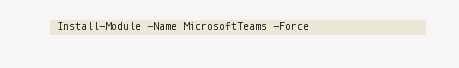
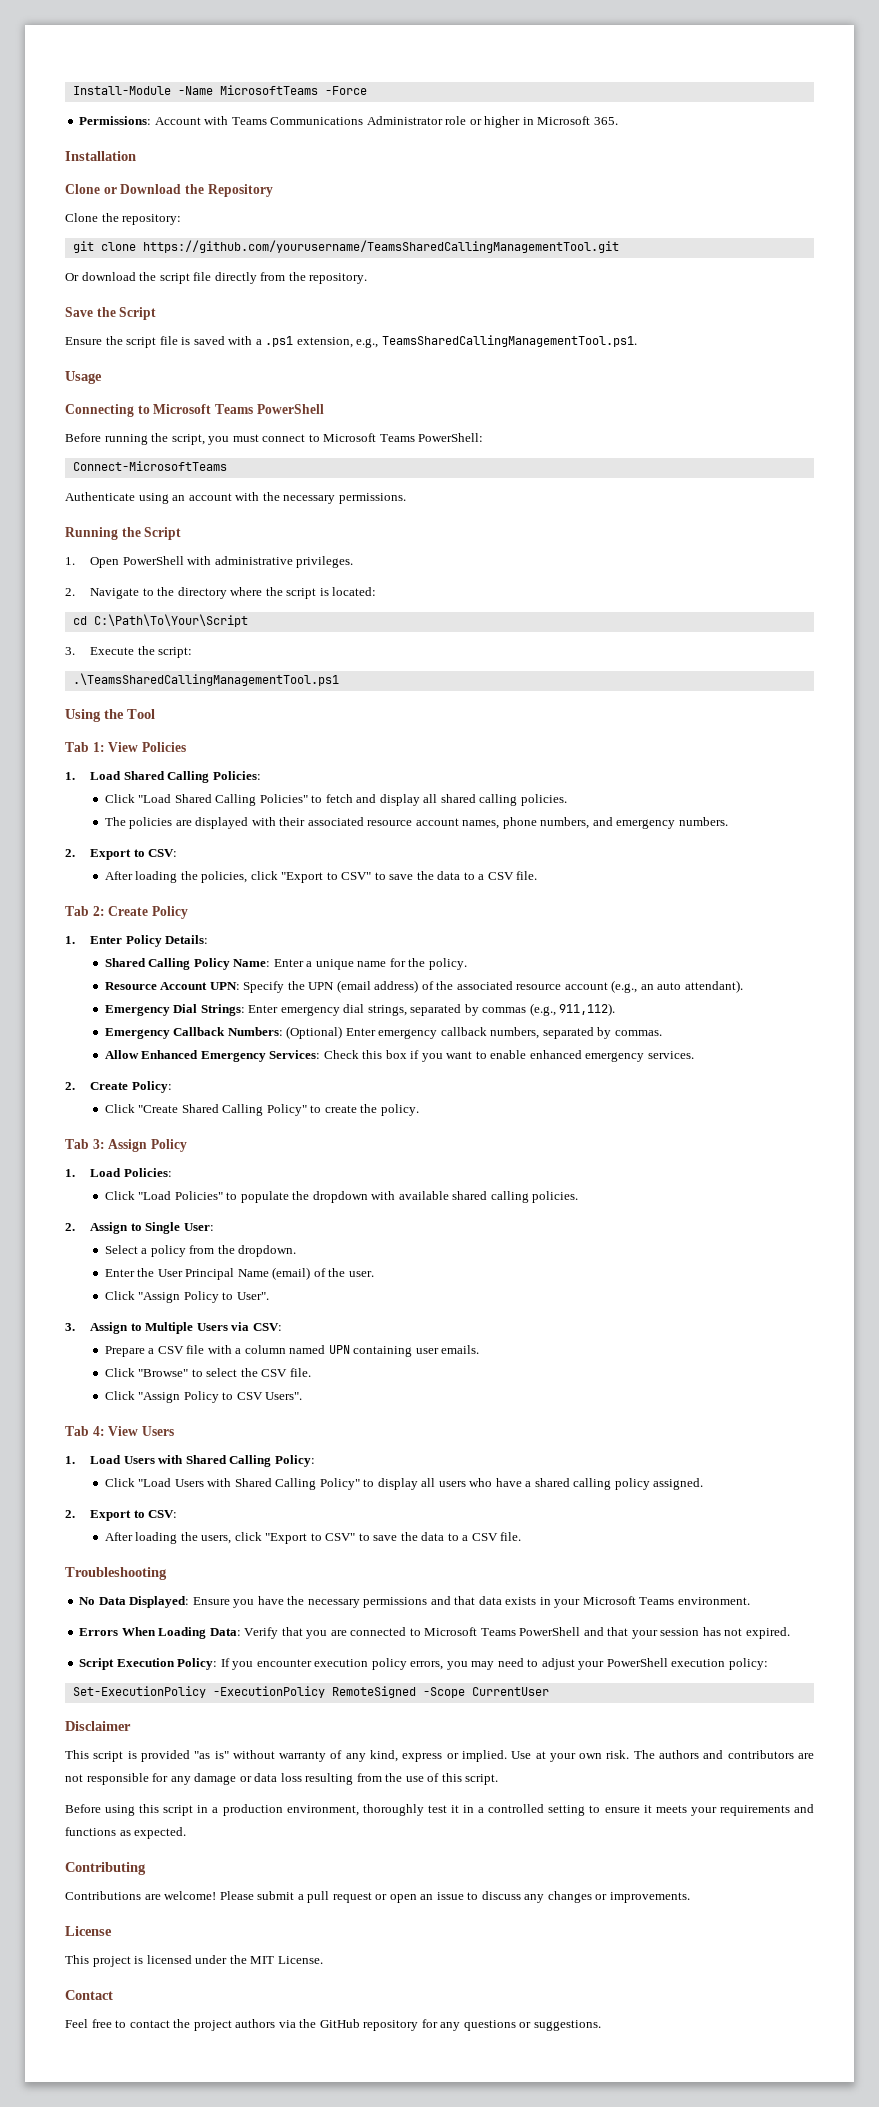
+ Permissions: Account with Teams Communications Administrator role or higher in Microsoft 365.
+ Installation
+ Clone or Download the Repository
+ Clone the repository:
+ git clone https://github.com/yourusername/TeamsSharedCallingManagementTool.git
+ Or download the script file directly from the repository.
+ Save the Script
+ Ensure the script file is saved with a .ps1 extension, e.g., TeamsSharedCallingManagementTool.ps1.
+ Usage
+ Connecting to Microsoft Teams PowerShell
+ Before running the script, you must connect to Microsoft Teams PowerShell:
+ Connect-MicrosoftTeams
+ Authenticate using an account with the necessary permissions.
+ Running the Script
+ 1. Open PowerShell with administrative privileges.
+ 2. Navigate to the directory where the script is located:
+ cd C:\Path\To\Your\Script
+ 3. Execute the script:
+ .\TeamsSharedCallingManagementTool.ps1
+ Using the Tool
+ Tab 1: View Policies
+ 1. Load Shared Calling Policies:
+ Click "Load Shared Calling Policies" to fetch and display all shared calling policies.
+ The policies are displayed with their associated resource account names, phone numbers, and emergency numbers.
+ 2. Export to CSV:
+ After loading the policies, click "Export to CSV" to save the data to a CSV file.
+ Tab 2: Create Policy
+ 1. Enter Policy Details:
+ Shared Calling Policy Name: Enter a unique name for the policy.
+ Resource Account UPN: Specify the UPN (email address) of the associated resource account (e.g., an auto attendant).
+ Emergency Dial Strings: Enter emergency dial strings, separated by commas (e.g., 911,112).
+ Emergency Callback Numbers: (Optional) Enter emergency callback numbers, separated by commas.
+ Allow Enhanced Emergency Services: Check this box if you want to enable enhanced emergency services.
+ 2. Create Policy:
+ Click "Create Shared Calling Policy" to create the policy.
+ Tab 3: Assign Policy
+ 1. Load Policies:
+ Click "Load Policies" to populate the dropdown with available shared calling policies.
+ 2. Assign to Single User:
+ Select a policy from the dropdown.
+ Enter the User Principal Name (email) of the user.
+ Click "Assign Policy to User".
+ 3. Assign to Multiple Users via CSV:
+ Prepare a CSV file with a column named UPN containing user emails.
+ Click "Browse" to select the CSV file.
+ Click "Assign Policy to CSV Users".
+ Tab 4: View Users
+ 1. Load Users with Shared Calling Policy:
+ Click "Load Users with Shared Calling Policy" to display all users who have a shared calling policy assigned.
+ 2. Export to CSV:
+ After loading the users, click "Export to CSV" to save the data to a CSV file.
+ Troubleshooting
+ No Data Displayed: Ensure you have the necessary permissions and that data exists in your Microsoft Teams environment.
+ Errors When Loading Data: Verify that you are connected to Microsoft Teams PowerShell and that your session has not expired.
+ Script Execution Policy: If you encounter execution policy errors, you may need to adjust your PowerShell execution policy:
+ Set-ExecutionPolicy -ExecutionPolicy RemoteSigned -Scope CurrentUser
+ Disclaimer
+ This script is provided "as is" without warranty of any kind, express or implied. Use at your own risk. The authors and contributors are not responsible for any damage or data loss resulting from the use of this script.
+ Before using this script in a production environment, thoroughly test it in a controlled setting to ensure it meets your requirements and functions as expected.
+ Contributing
+ Contributions are welcome! Please submit a pull request or open an issue to discuss any changes or improvements.
+ License
+ This project is licensed under the MIT License.
+ Contact
+ Feel free to contact the project authors via the GitHub repository for any questions or suggestions.

